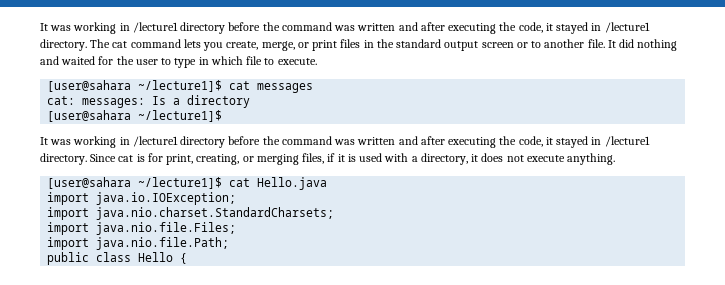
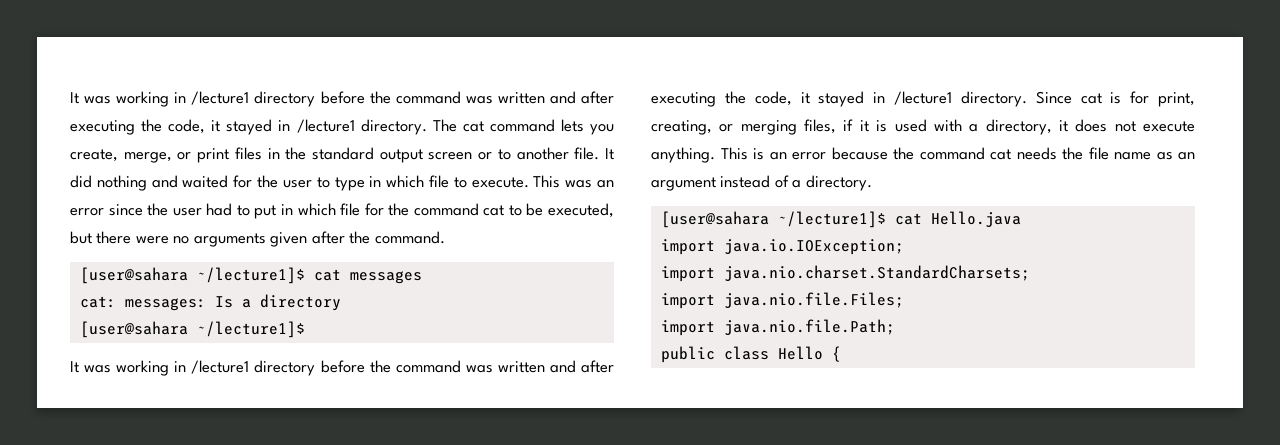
+ This was an error since the user had to put in which file for the command cat to be executed, but there were no arguments given after the command.
+ This is an error because the command cat needs the file name as an argument instead of a directory.

